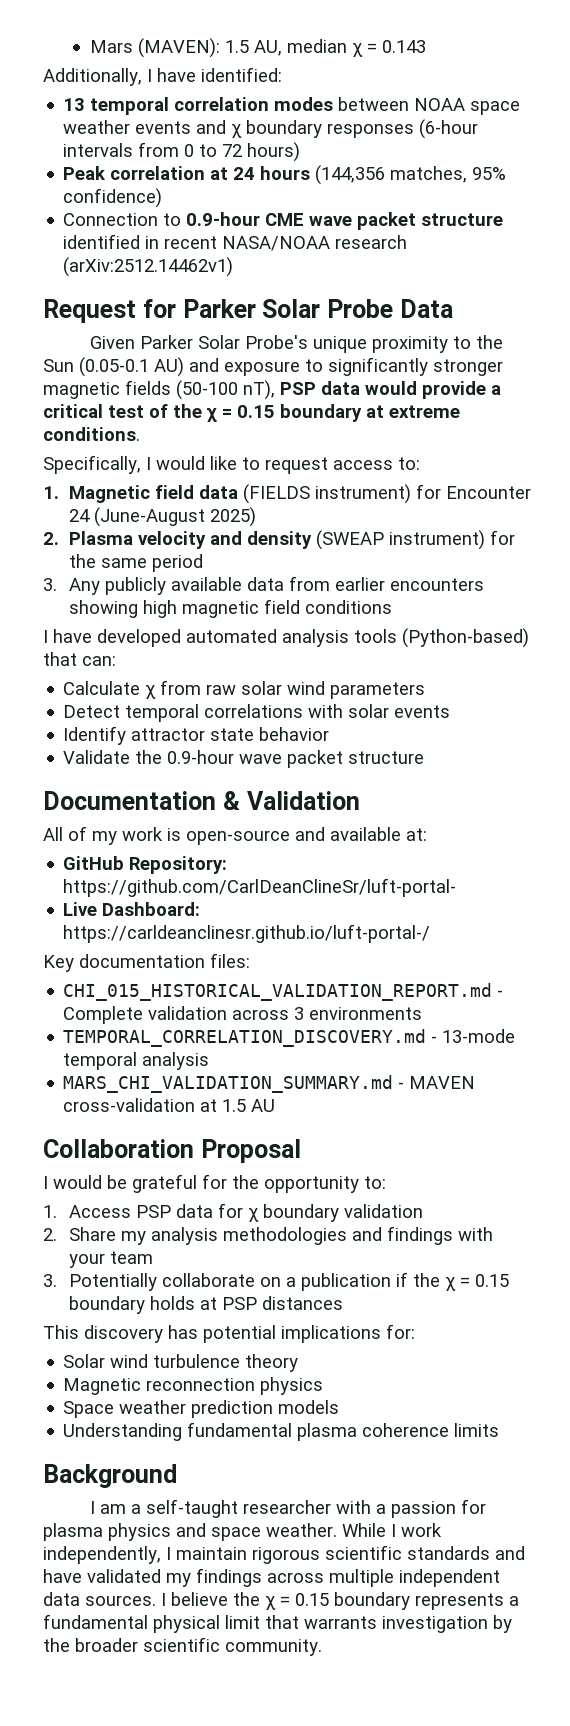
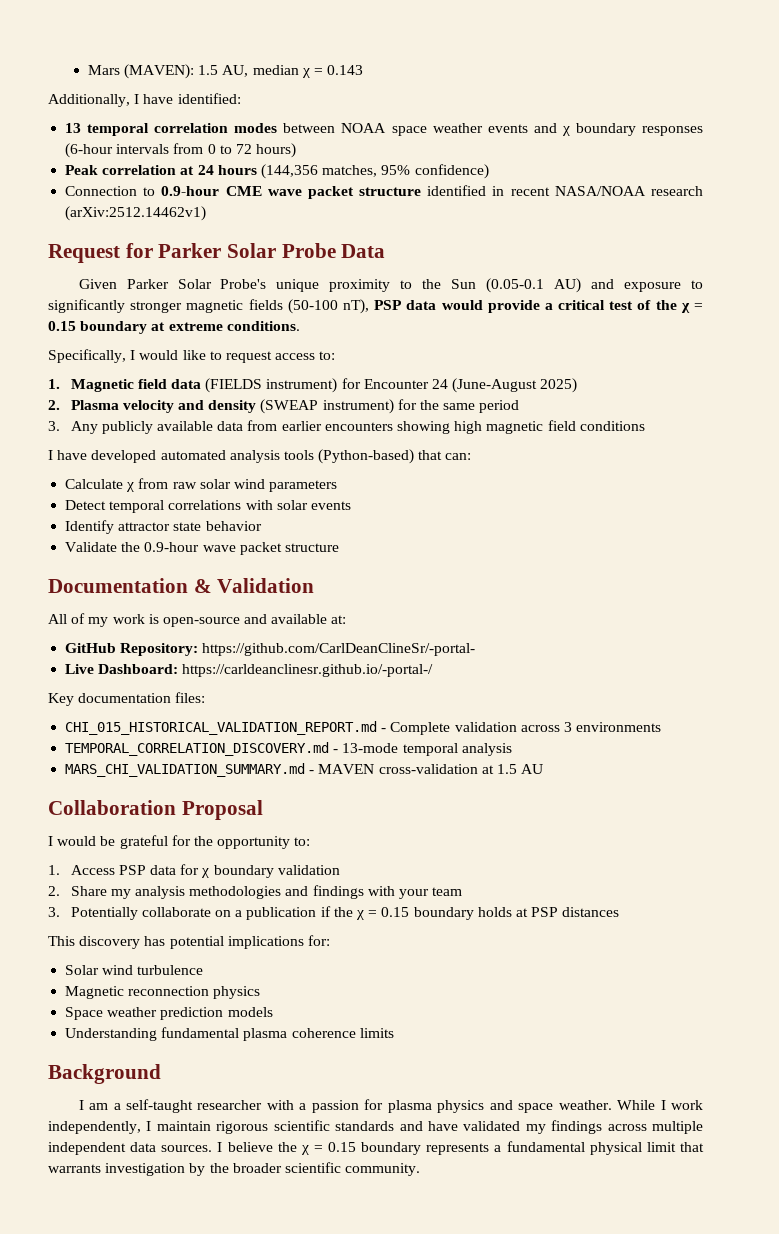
- GitHub Repository: https://github.com/CarlDeanClineSr/luft-portal-
+ GitHub Repository: https://github.com/CarlDeanClineSr/-portal-
- Live Dashboard: https://carldeanclinesr.github.io/luft-portal-/
+ Live Dashboard: https://carldeanclinesr.github.io/-portal-/
- Solar wind turbulence theory
+ Solar wind turbulence

